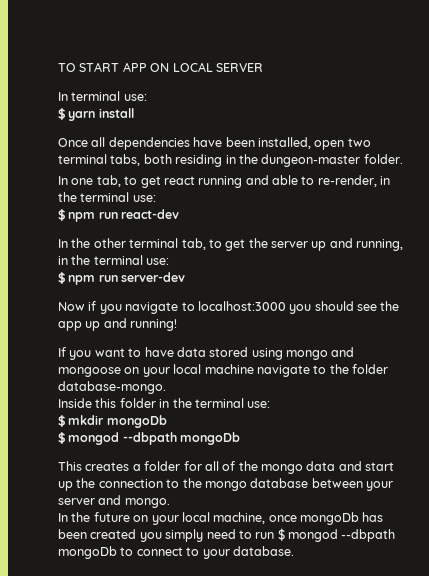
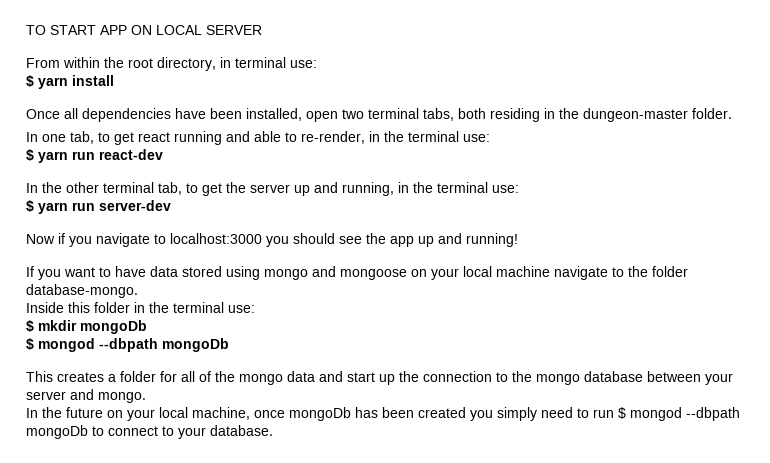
- In terminal use:
+ From within the root directory, in terminal use:
- $ npm run react-dev
+ $ yarn run react-dev
- $ npm run server-dev
+ $ yarn run server-dev

